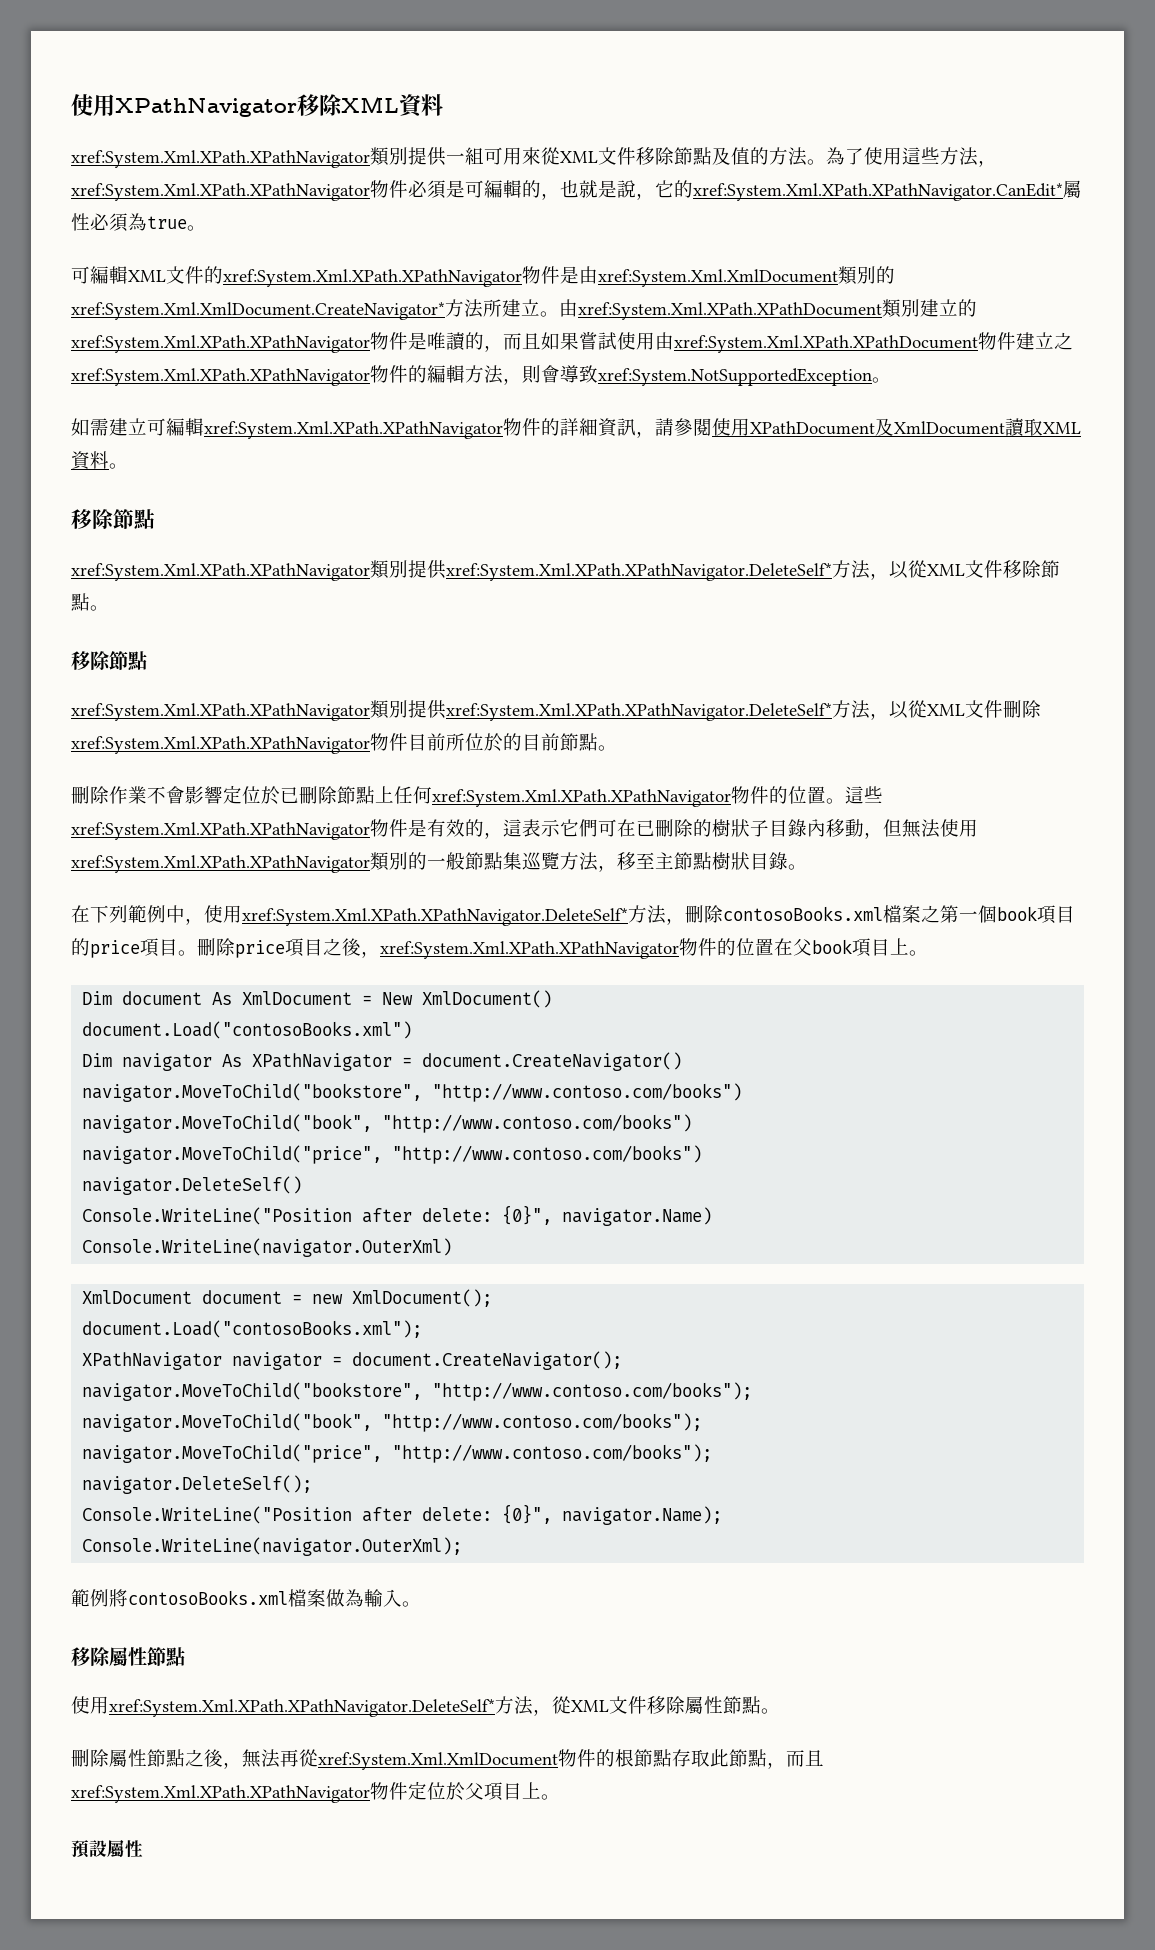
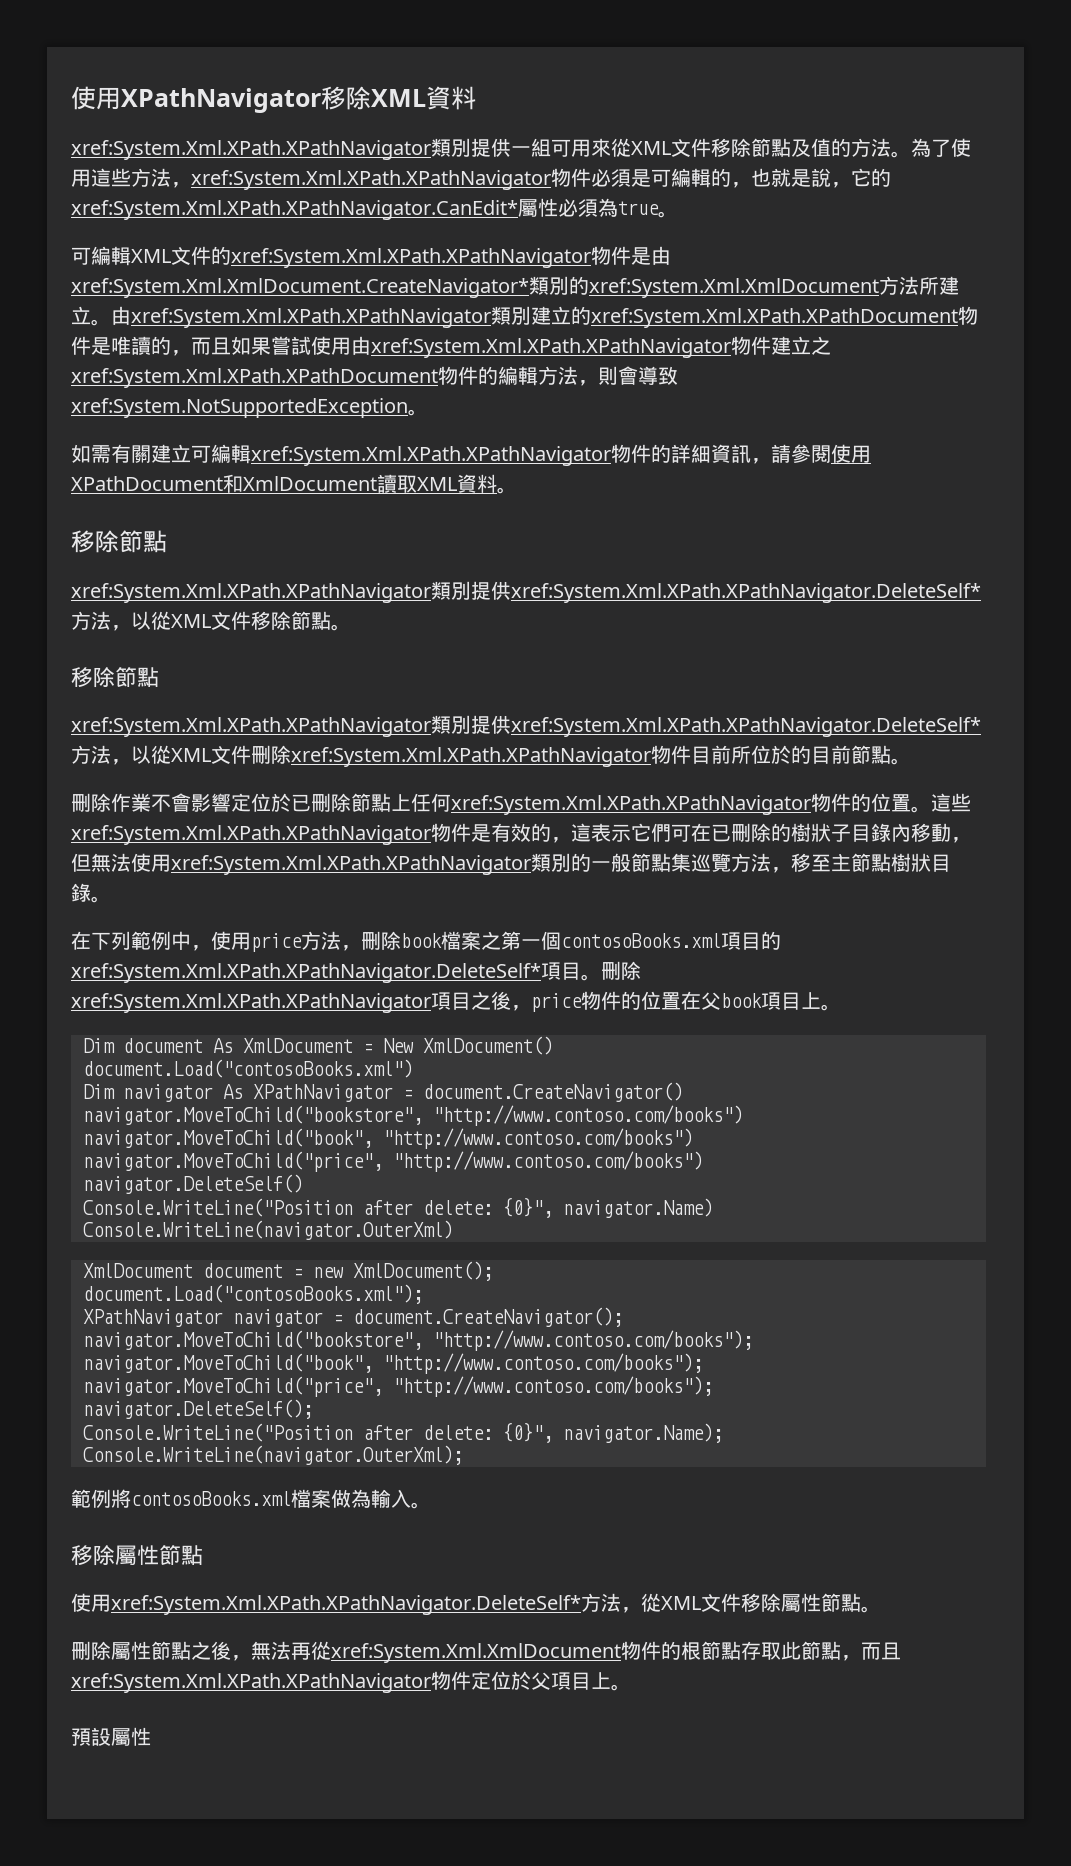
- 可編輯XML文件的xref:System.Xml.XPath.XPathNavigator物件是由xref:System.Xml.XmlDocument類別的xref:System.Xml.XmlDocument.CreateNavigator*方法所建立。
+ 可編輯XML文件的xref:System.Xml.XPath.XPathNavigator物件是由xref:System.Xml.XmlDocument.CreateNavigator*類別的xref:System.Xml.XmlDocument方法所建立。
- 由xref:System.Xml.XPath.XPathDocument類別建立的xref:System.Xml.XPath.XPathNavigator物件是唯讀的，而且如果嘗試使用由xref:System.Xml.XPath.XPathDocument物件建立之xref:System.Xml.XPath.XPathNavigator物件的編輯方法，則會導致xref:System.NotSupportedException。
+ 由xref:System.Xml.XPath.XPathNavigator類別建立的xref:System.Xml.XPath.XPathDocument物件是唯讀的，而且如果嘗試使用由xref:System.Xml.XPath.XPathNavigator物件建立之xref:System.Xml.XPath.XPathDocument物件的編輯方法，則會導致xref:System.NotSupportedException。
- 如需建立可編輯xref:System.Xml.XPath.XPathNavigator物件的詳細資訊，請參閱使用XPathDocument及XmlDocument讀取XML資料。
+ 如需有關建立可編輯xref:System.Xml.XPath.XPathNavigator物件的詳細資訊，請參閱使用XPathDocument和XmlDocument讀取XML資料。
- 在下列範例中，使用xref:System.Xml.XPath.XPathNavigator.DeleteSelf*方法，刪除contosoBooks.xml檔案之第一個book項目的price項目。
+ 在下列範例中，使用price方法，刪除book檔案之第一個contosoBooks.xml項目的xref:System.Xml.XPath.XPathNavigator.DeleteSelf*項目。
- 刪除price項目之後，xref:System.Xml.XPath.XPathNavigator物件的位置在父book項目上。
+ 刪除xref:System.Xml.XPath.XPathNavigator項目之後，price物件的位置在父book項目上。

